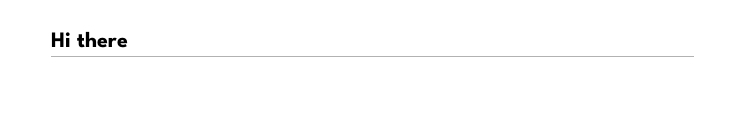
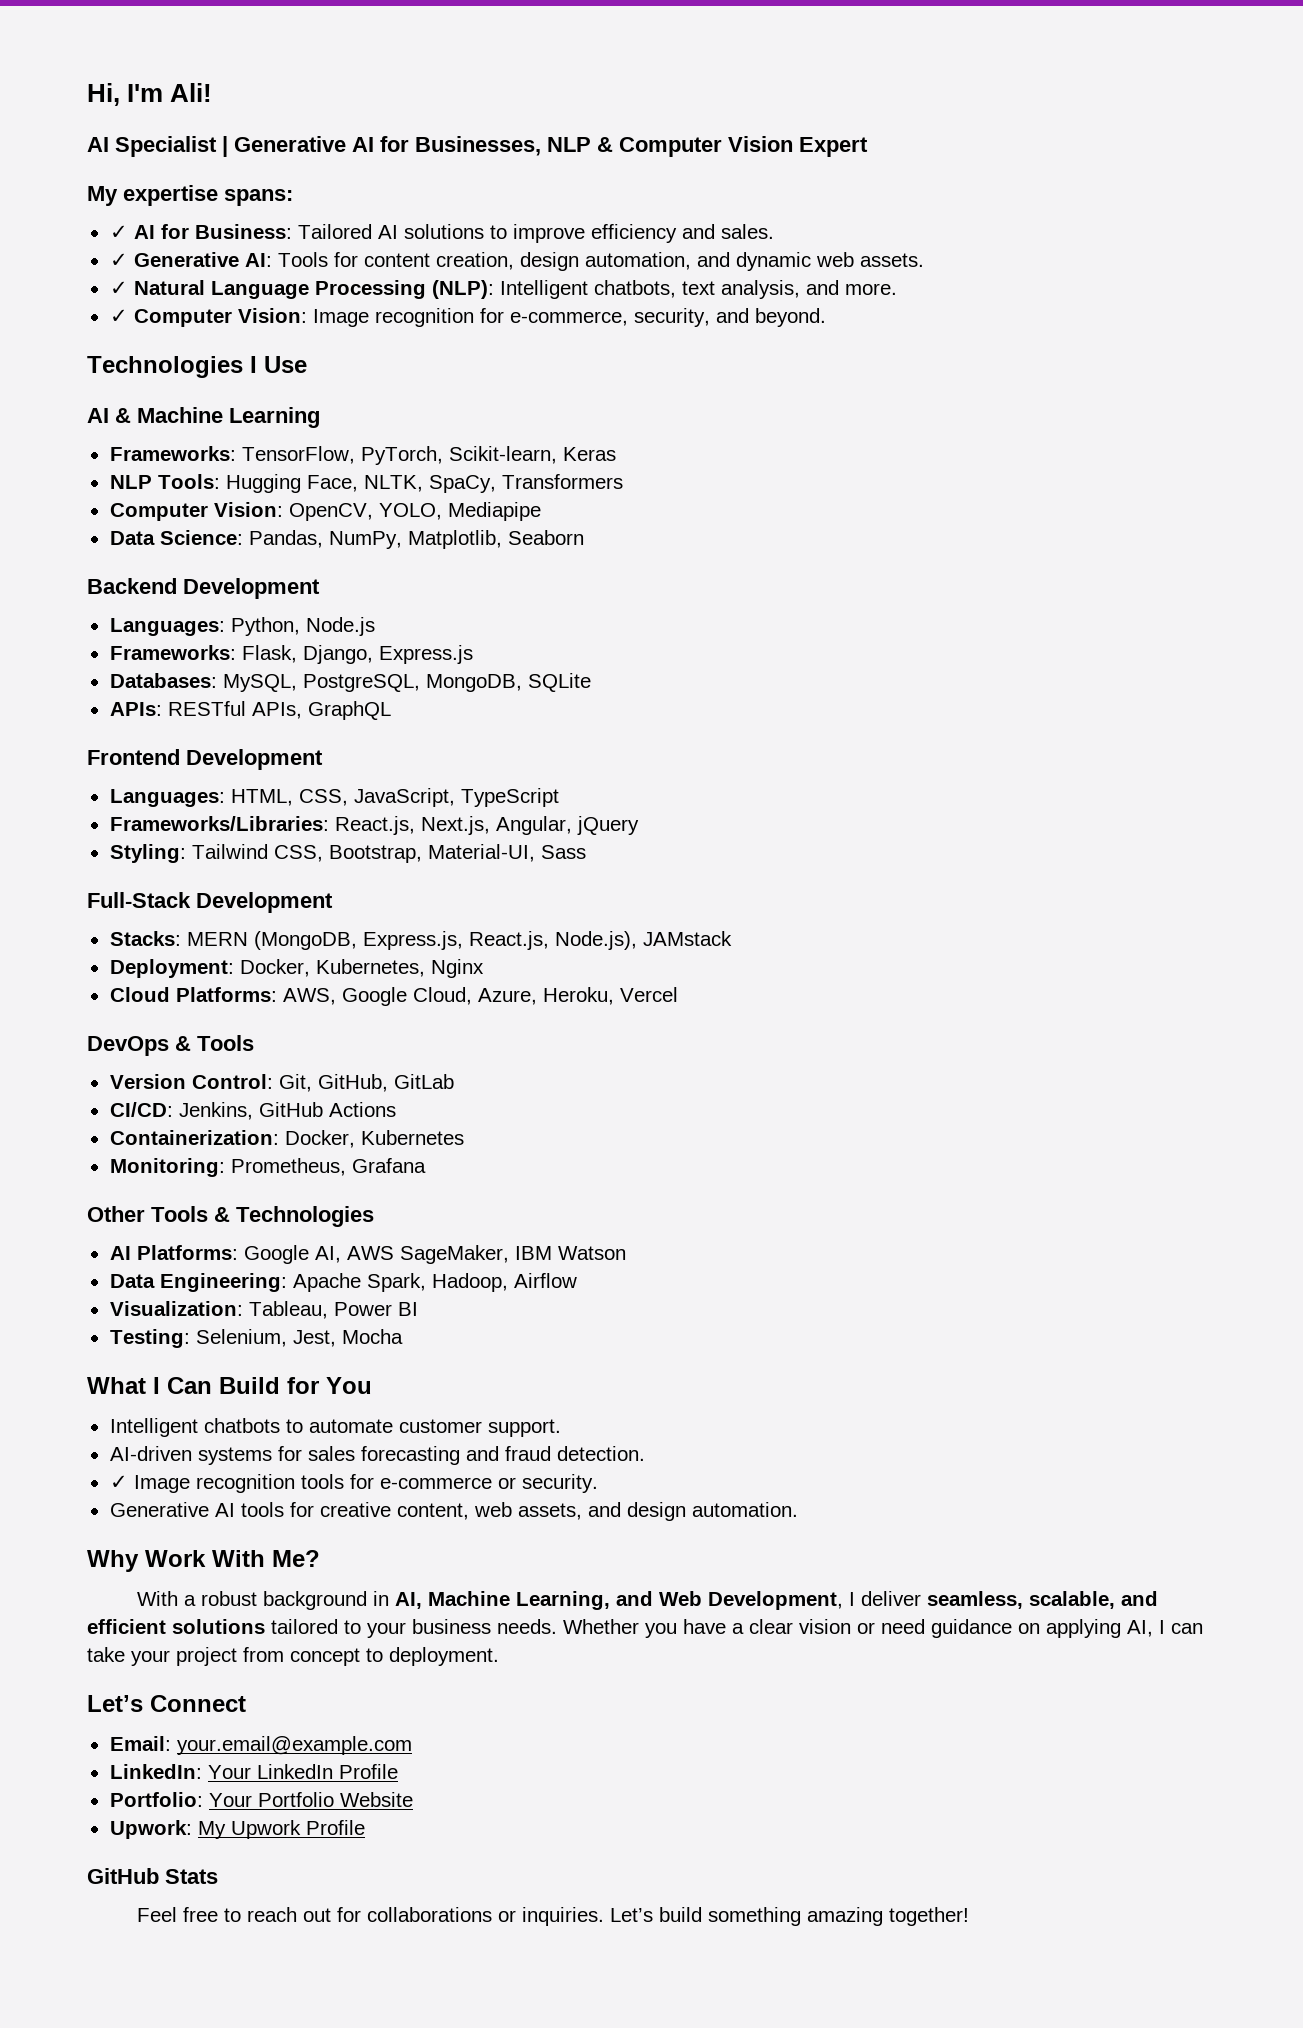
- Hi there
+ Hi, I'm Ali!
+ AI Specialist | Generative AI for Businesses, NLP & Computer Vision Expert
+ My expertise spans:
+ ✓ AI for Business: Tailored AI solutions to improve efficiency and sales.
+ ✓ Generative AI: Tools for content creation, design automation, and dynamic web assets.
+ ✓ Natural Language Processing (NLP): Intelligent chatbots, text analysis, and more.
+ ✓ Computer Vision: Image recognition for e-commerce, security, and beyond.
+ Technologies I Use
+ AI & Machine Learning
+ Frameworks: TensorFlow, PyTorch, Scikit-learn, Keras
+ NLP Tools: Hugging Face, NLTK, SpaCy, Transformers
+ Computer Vision: OpenCV, YOLO, Mediapipe
+ Data Science: Pandas, NumPy, Matplotlib, Seaborn
+ Backend Development
+ Languages: Python, Node.js
+ Frameworks: Flask, Django, Express.js
+ Databases: MySQL, PostgreSQL, MongoDB, SQLite
+ APIs: RESTful APIs, GraphQL
+ Frontend Development
+ Languages: HTML, CSS, JavaScript, TypeScript
+ Frameworks/Libraries: React.js, Next.js, Angular, jQuery
+ Styling: Tailwind CSS, Bootstrap, Material-UI, Sass
+ Full-Stack Development
+ Stacks: MERN (MongoDB, Express.js, React.js, Node.js), JAMstack
+ Deployment: Docker, Kubernetes, Nginx
+ Cloud Platforms: AWS, Google Cloud, Azure, Heroku, Vercel
+ DevOps & Tools
+ Version Control: Git, GitHub, GitLab
+ CI/CD: Jenkins, GitHub Actions
+ Containerization: Docker, Kubernetes
+ Monitoring: Prometheus, Grafana
+ Other Tools & Technologies
+ AI Platforms: Google AI, AWS SageMaker, IBM Watson
+ Data Engineering: Apache Spark, Hadoop, Airflow
+ Visualization: Tableau, Power BI
+ Testing: Selenium, Jest, Mocha
+ What I Can Build for You
+ Intelligent chatbots to automate customer support.
+ AI-driven systems for sales forecasting and fraud detection.
+ ✓ Image recognition tools for e-commerce or security.
+ Generative AI tools for creative content, web assets, and design automation.
+ Why Work With Me?
+ With a robust background in AI, Machine Learning, and Web Development, I deliver seamless, scalable, and efficient solutions tailored to your business needs. Whether you have a clear vision or need guidance on applying AI, I can take your project from concept to deployment.
+ Let’s Connect
+ Email: your.email@example.com
+ LinkedIn: Your LinkedIn Profile
+ Portfolio: Your Portfolio Website
+ Upwork: My Upwork Profile
+ GitHub Stats
+ Feel free to reach out for collaborations or inquiries. Let’s build something amazing together!

